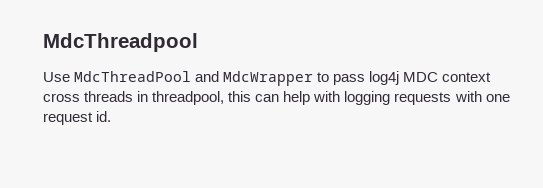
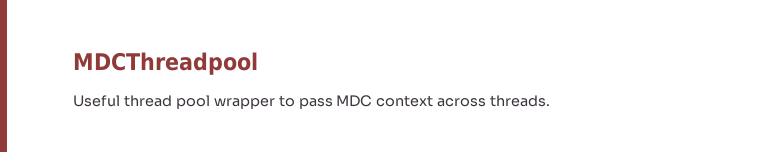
- MdcThreadpool
- Use MdcThreadPool and MdcWrapper to pass log4j MDC context cross threads in threadpool, this can help with logging requests with one request id.
+ MDCThreadpool
+ Useful thread pool wrapper to pass MDC context across threads.

